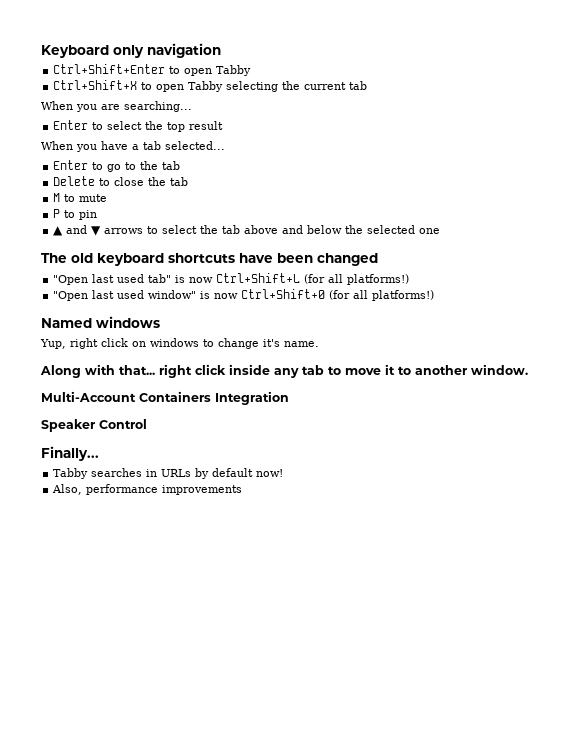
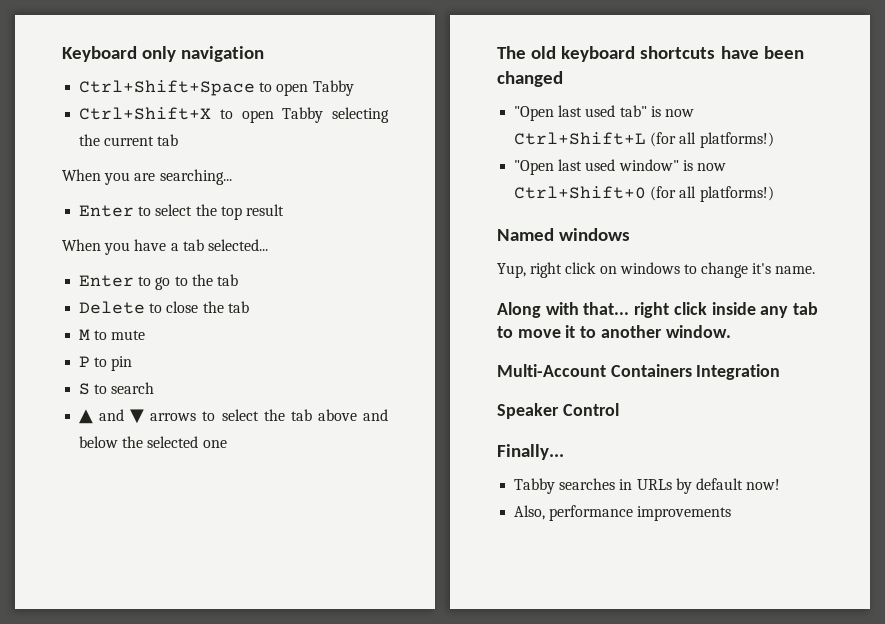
- Ctrl+Shift+Enter to open Tabby
+ Ctrl+Shift+Space to open Tabby
+ S to search

